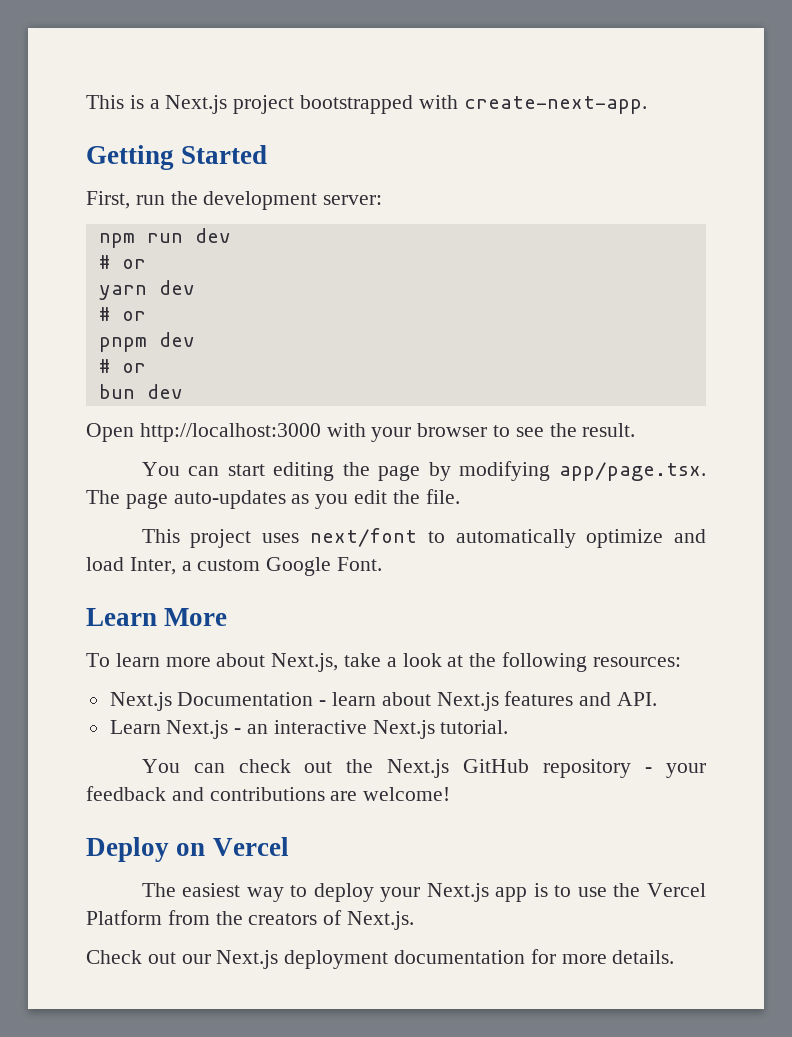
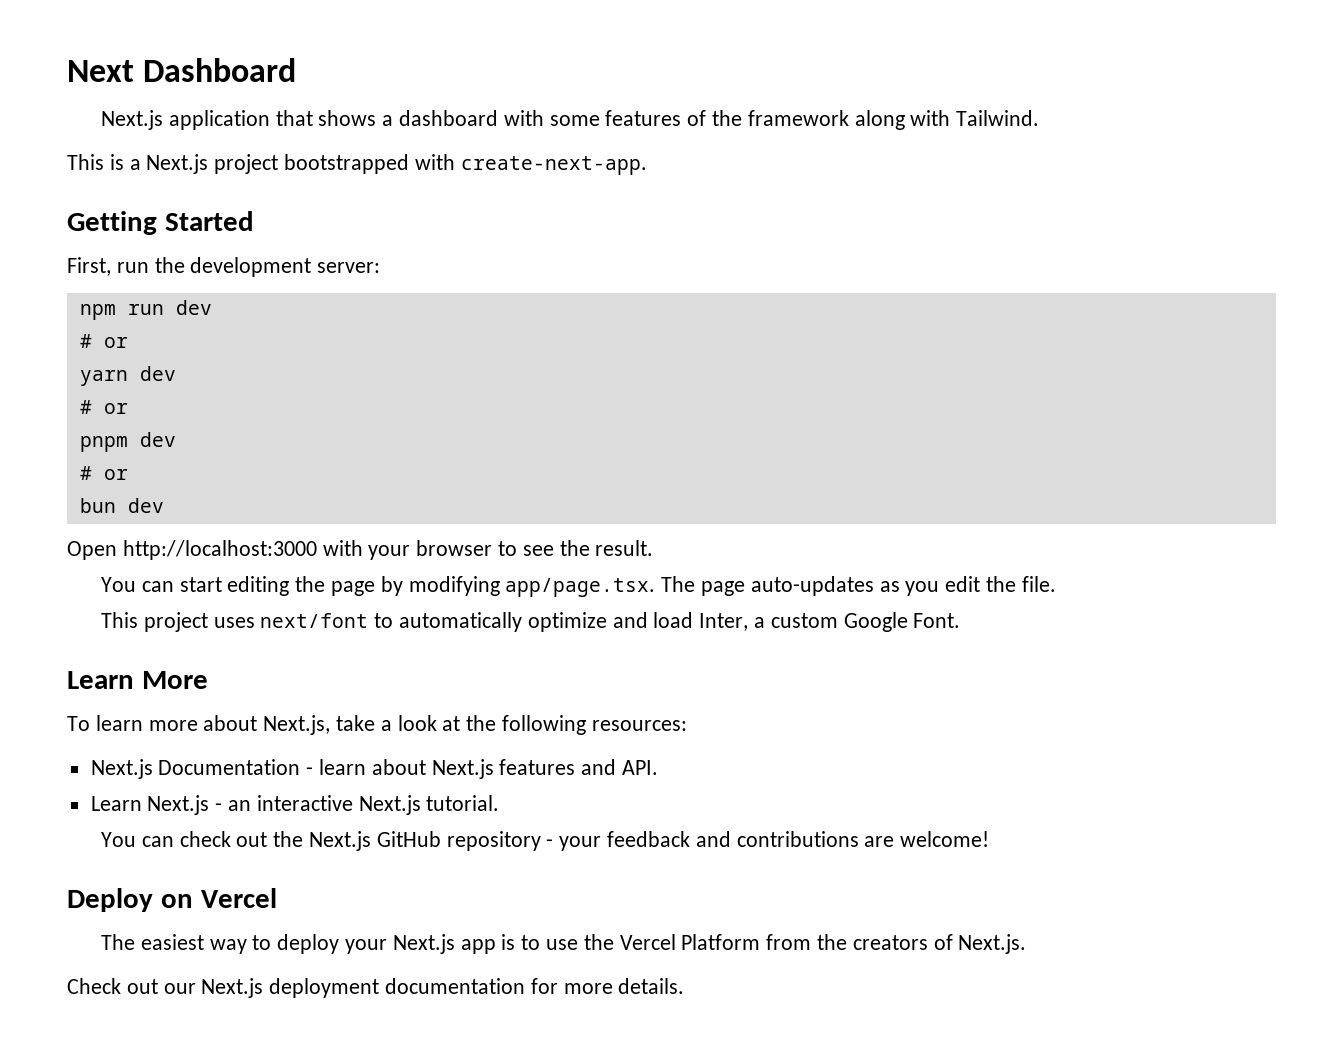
+ Next Dashboard
+ Next.js application that shows a dashboard with some features of the framework along with Tailwind.

